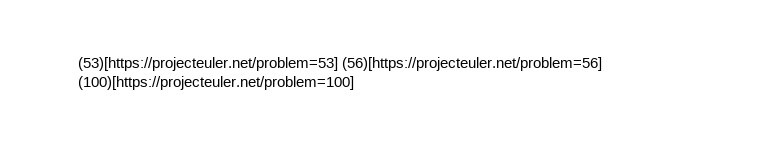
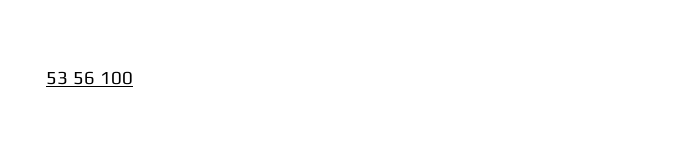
- (53)[https://projecteuler.net/problem=53] (56)[https://projecteuler.net/problem=56] (100)[https://projecteuler.net/problem=100]
+ 53 56 100

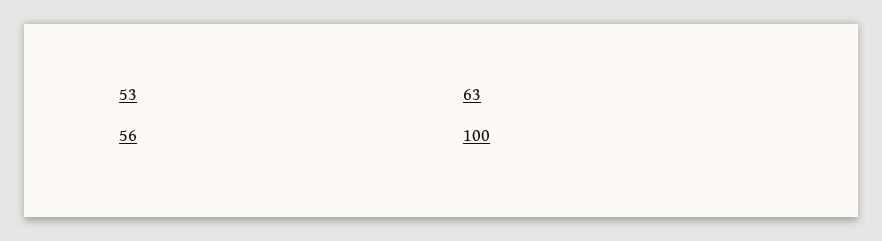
- 53 56 100
+ 53
+ 56
+ 63
+ 100

